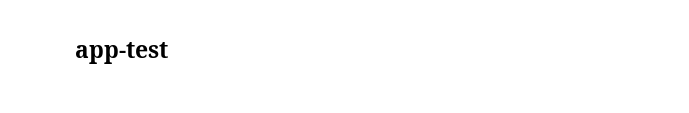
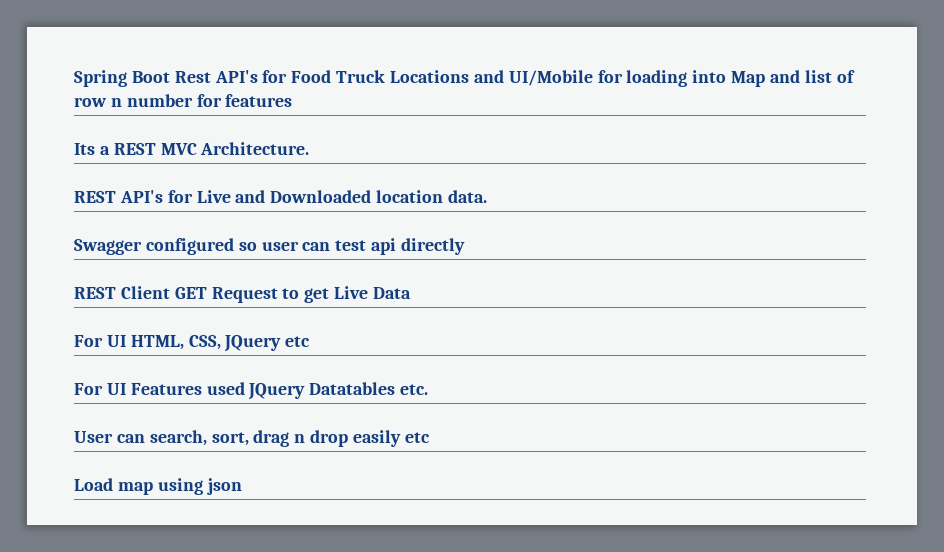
- app-test
+ Spring Boot Rest API's for Food Truck Locations and UI/Mobile for loading into Map and list of row n number for features
+ Its a REST MVC Architecture.
+ REST API's for Live and Downloaded location data.
+ Swagger configured so user can test api directly
+ REST Client GET Request to get Live Data
+ For UI HTML, CSS, JQuery etc
+ For UI Features used JQuery Datatables etc.
+ User can search, sort, drag n drop easily etc
+ Load map using json

